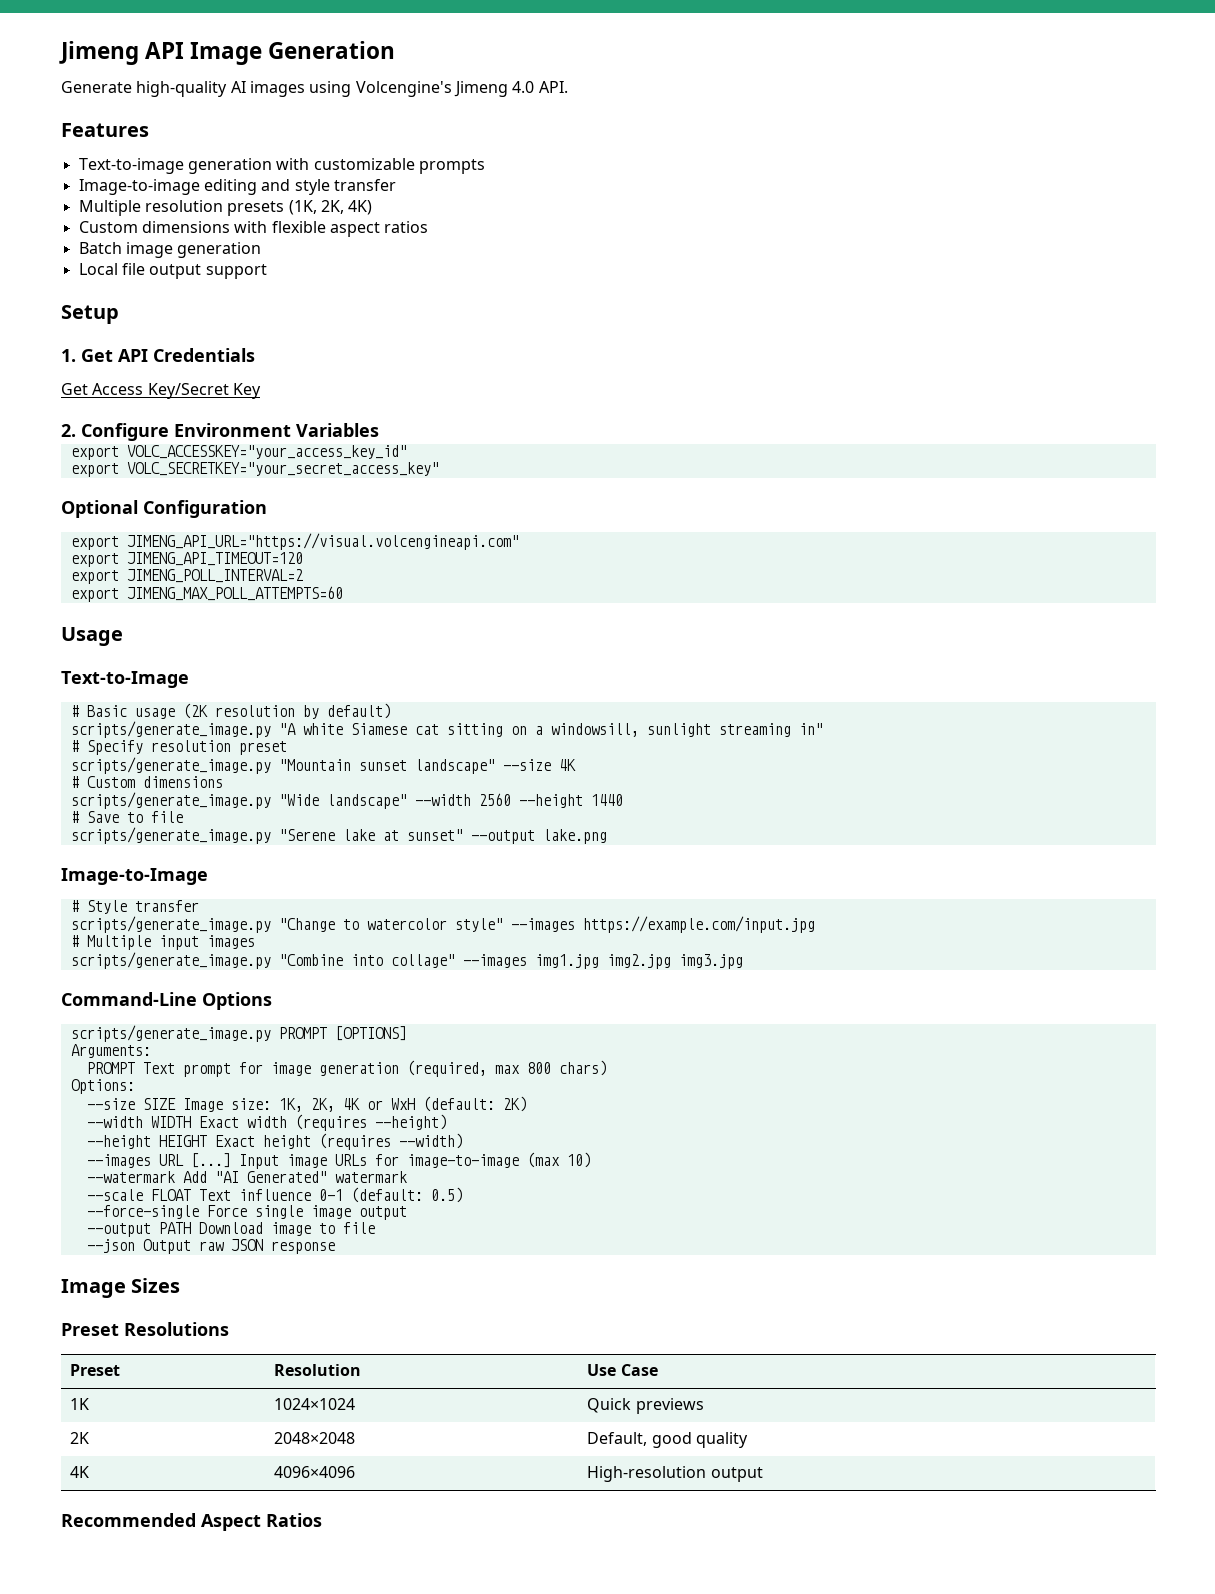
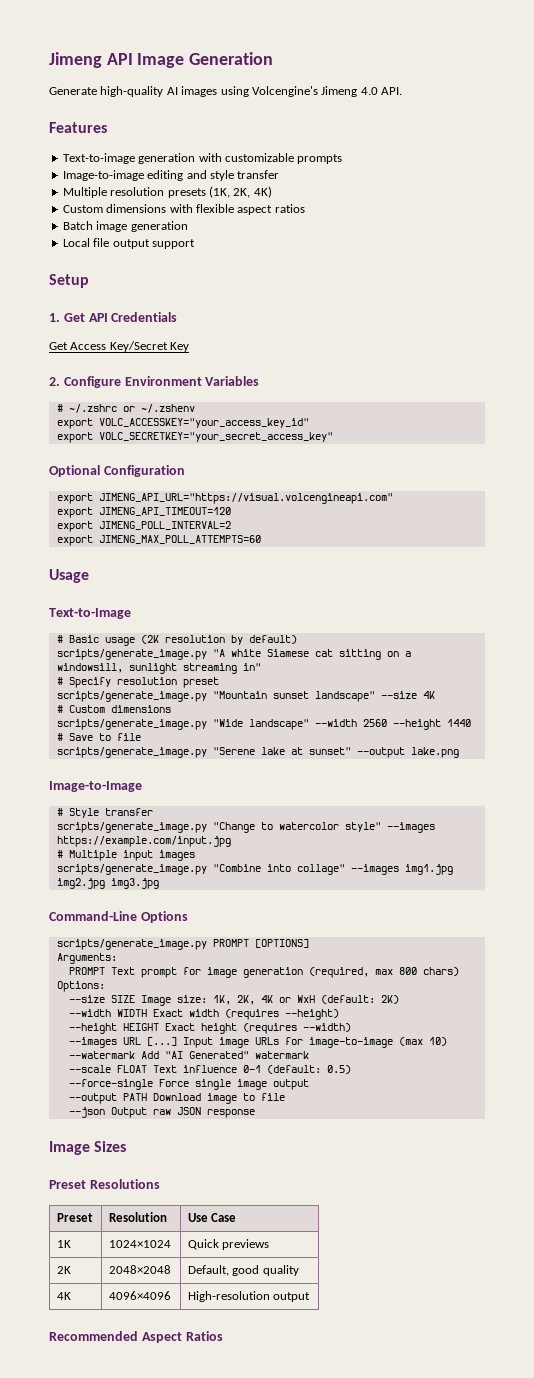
+ # ~/.zshrc or ~/.zshenv

